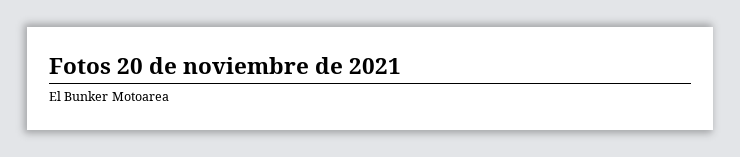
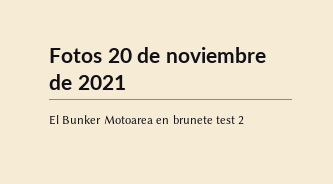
- El Bunker Motoarea
+ El Bunker Motoarea en brunete test 2

